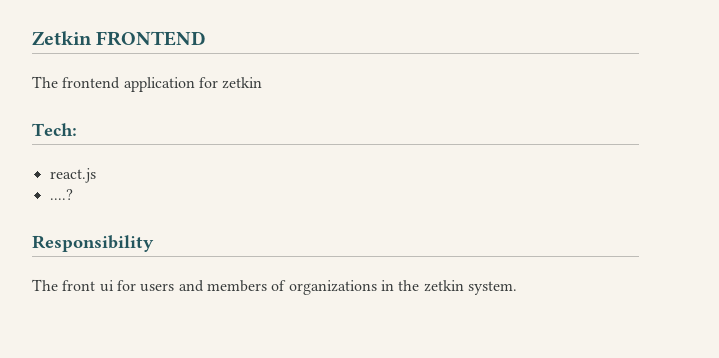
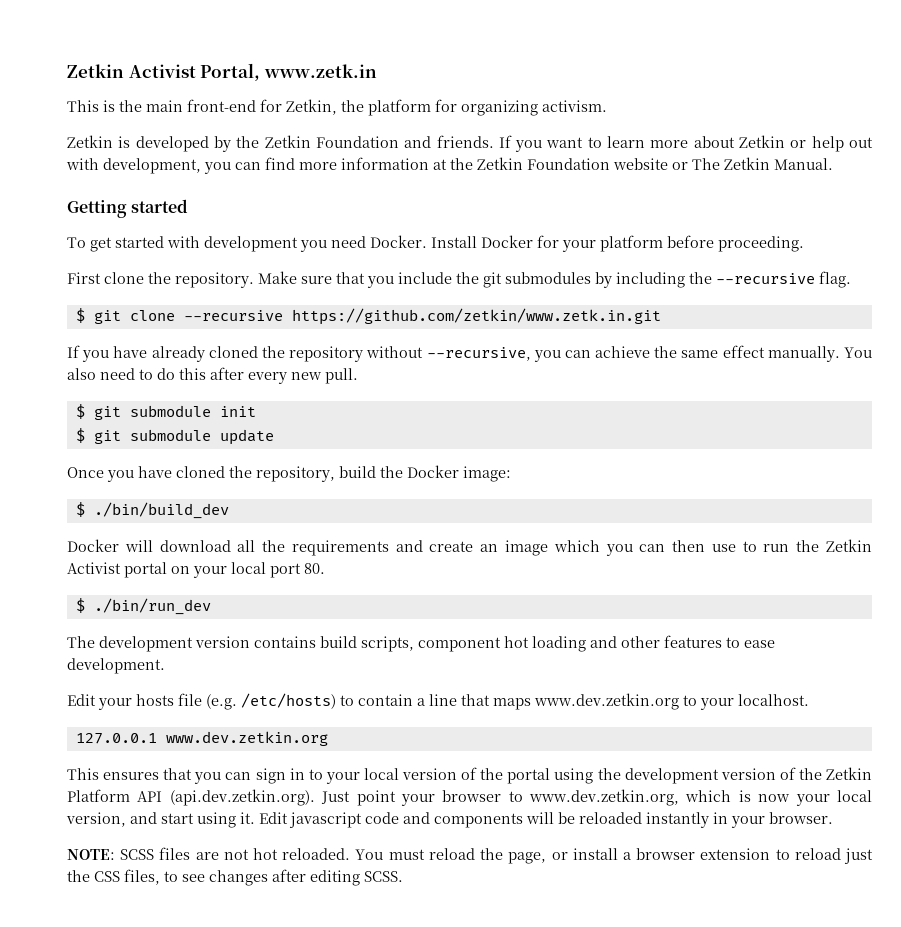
- Zetkin FRONTEND
- The frontend application for zetkin
- Tech:
- react.js
- ....?
- Responsibility
- The front ui for users and members of organizations in the zetkin system.
+ Zetkin Activist Portal, www.zetk.in
+ This is the main front-end for Zetkin, the platform for organizing activism.
+ Zetkin is developed by the Zetkin Foundation and friends. If you want to learn more about Zetkin or help out with development, you can find more information at the Zetkin Foundation website or The Zetkin Manual.
+ Getting started
+ To get started with development you need Docker. Install Docker for your platform before proceeding.
+ First clone the repository. Make sure that you include the git submodules by including the --recursive flag.
+ $ git clone --recursive https://github.com/zetkin/www.zetk.in.git
+ If you have already cloned the repository without --recursive, you can achieve the same effect manually. You also need to do this after every new pull.
+ $ git submodule init
+ $ git submodule update
+ Once you have cloned the repository, build the Docker image:
+ $ ./bin/build_dev
+ Docker will download all the requirements and create an image which you can then use to run the Zetkin Activist portal on your local port 80.
+ $ ./bin/run_dev
+ The development version contains build scripts, component hot loading and other features to ease development.
+ Edit your hosts file (e.g. /etc/hosts) to contain a line that maps www.dev.zetkin.org to your localhost.
+ 127.0.0.1 www.dev.zetkin.org
+ This ensures that you can sign in to your local version of the portal using the development version of the Zetkin Platform API (api.dev.zetkin.org). Just point your browser to www.dev.zetkin.org, which is now your local version, and start using it. Edit javascript code and components will be reloaded instantly in your browser.
+ NOTE: SCSS files are not hot reloaded. You must reload the page, or install a browser extension to reload just the CSS files, to see changes after editing SCSS.

